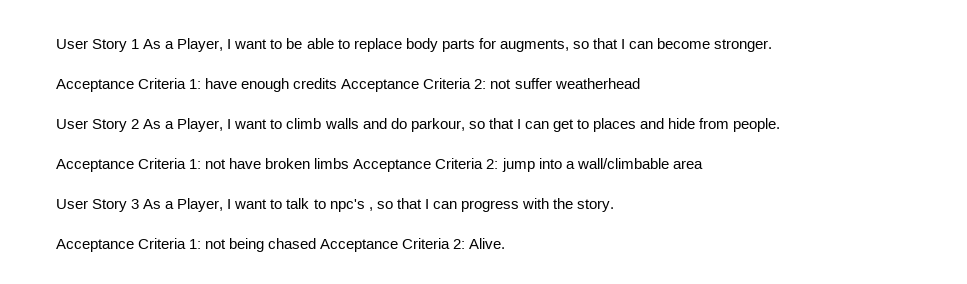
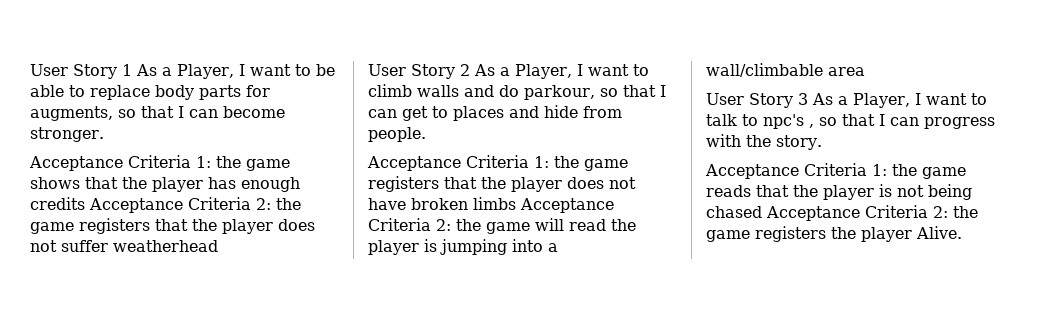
- Acceptance Criteria 1: have enough credits Acceptance Criteria 2: not suffer weatherhead
+ Acceptance Criteria 1: the game shows that the player has enough credits Acceptance Criteria 2: the game registers that the player does not suffer weatherhead
- Acceptance Criteria 1: not have broken limbs Acceptance Criteria 2: jump into a wall/climbable area
+ Acceptance Criteria 1: the game registers that the player does not have broken limbs Acceptance Criteria 2: the game will read the player is jumping into a wall/climbable area
- Acceptance Criteria 1: not being chased Acceptance Criteria 2: Alive.
+ Acceptance Criteria 1: the game reads that the player is not being chased Acceptance Criteria 2: the game registers the player Alive.

